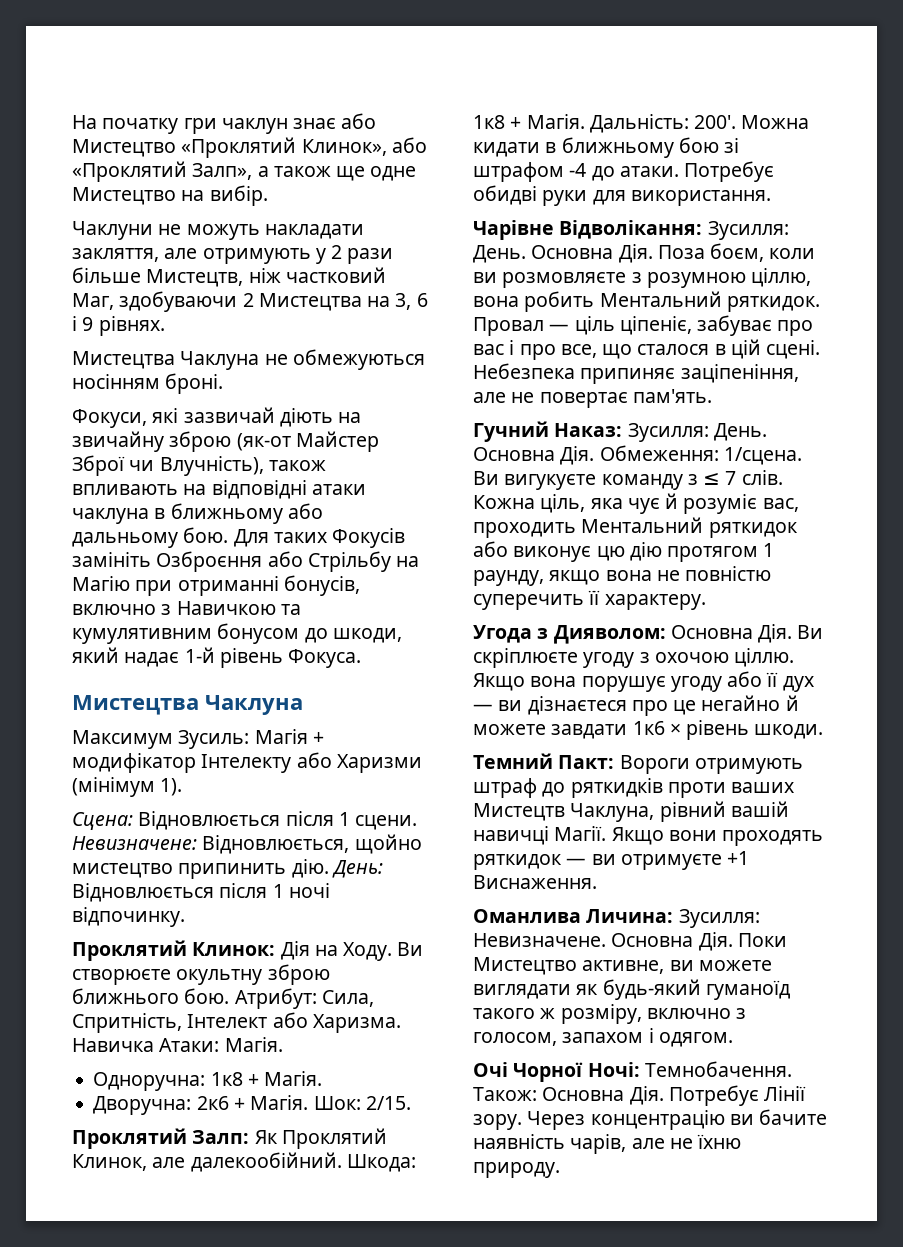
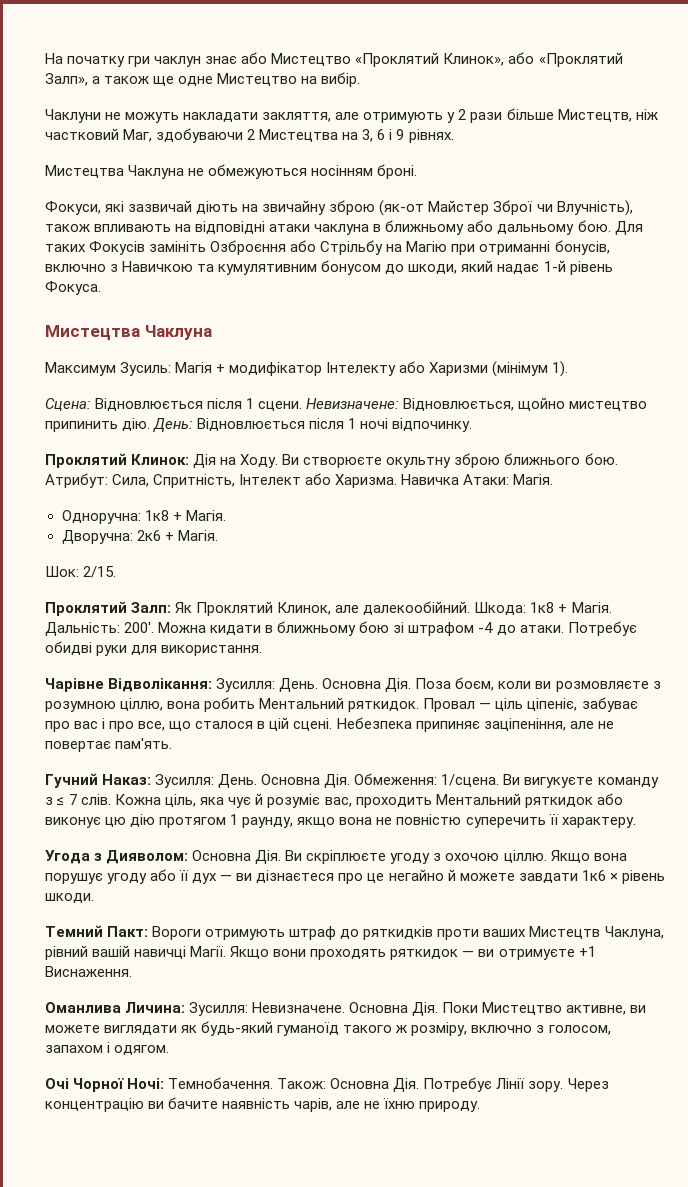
- Дворучна: 2к6 + Магія. Шок: 2/15.
+ Дворучна: 2к6 + Магія.
+ Шок: 2/15.

